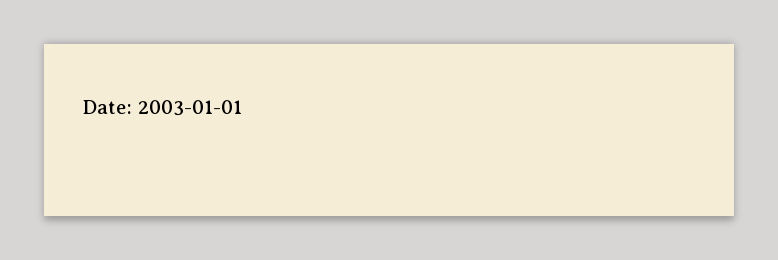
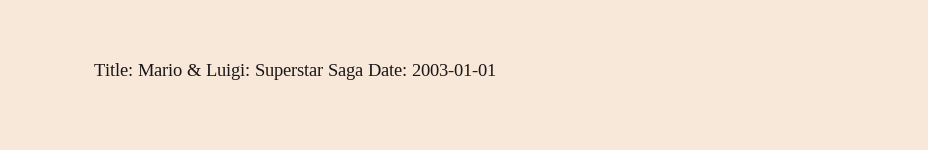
- Date: 2003-01-01
+ Title: Mario & Luigi: Superstar Saga Date: 2003-01-01

